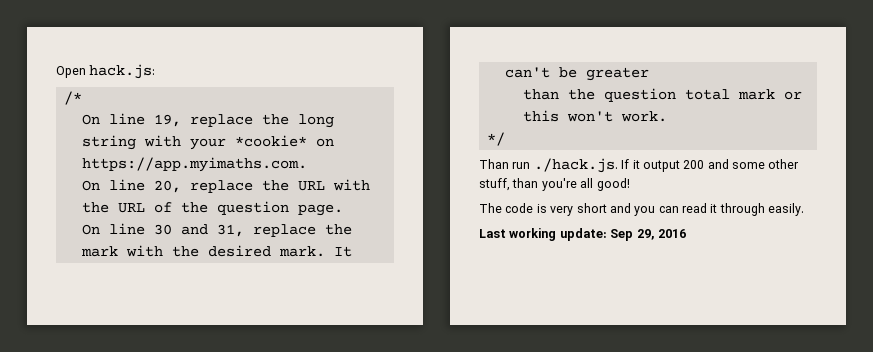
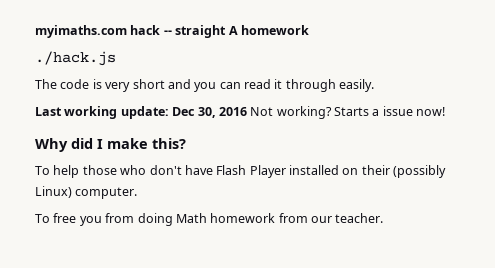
- Open hack.js:
- /*
- On line 19, replace the long string with your *cookie* on https://app.myimaths.com.
- On line 20, replace the URL with the URL of the question page.
- On line 30 and 31, replace the mark with the desired mark. It can't be greater
- than the question total mark or this won't work.
- */
- Than run ./hack.js. If it output 200 and some other stuff, than you're all good!
+ myimaths.com hack -- straight A homework
+ ./hack.js
- Last working update: Sep 29, 2016
+ Last working update: Dec 30, 2016 Not working? Starts a issue now!
+ Why did I make this?
+ To help those who don't have Flash Player installed on their (possibly Linux) computer.
+ To free you from doing Math homework from our teacher.

